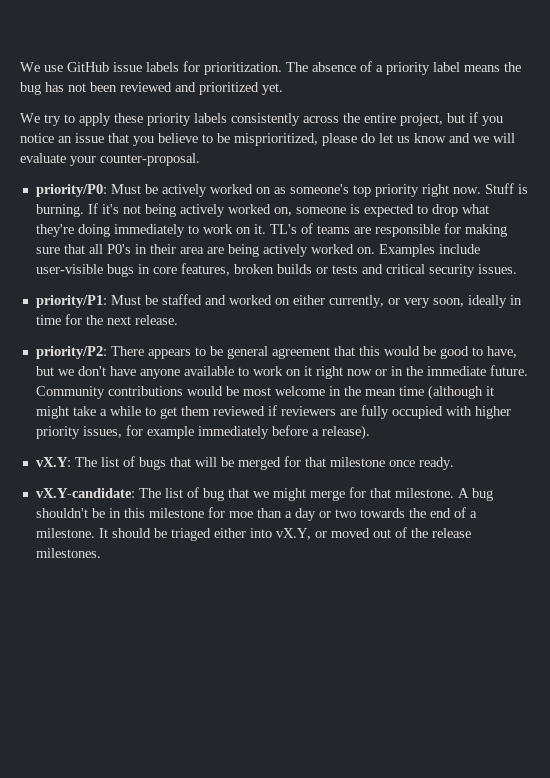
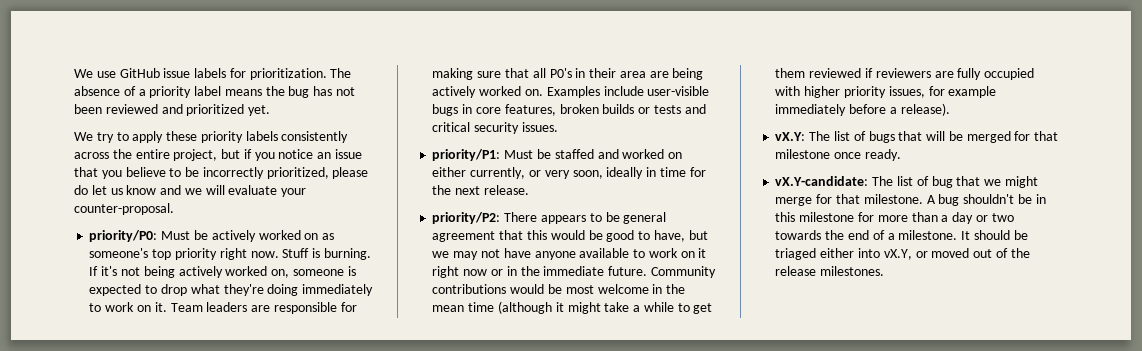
- We try to apply these priority labels consistently across the entire project, but if you notice an issue that you believe to be misprioritized, please do let us know and we will evaluate your counter-proposal.
+ We try to apply these priority labels consistently across the entire project, but if you notice an issue that you believe to be incorrectly prioritized, please do let us know and we will evaluate your counter-proposal.
- TL's of teams are responsible for making sure that all P0's in their area are being actively worked on.
+ Team leaders are responsible for making sure that all P0's in their area are being actively worked on.
- priority/P2: There appears to be general agreement that this would be good to have, but we don't have anyone available to work on it right now or in the immediate future.
+ priority/P2: There appears to be general agreement that this would be good to have, but we may not have anyone available to work on it right now or in the immediate future.
- A bug shouldn't be in this milestone for moe than a day or two towards the end of a milestone.
+ A bug shouldn't be in this milestone for more than a day or two towards the end of a milestone.

